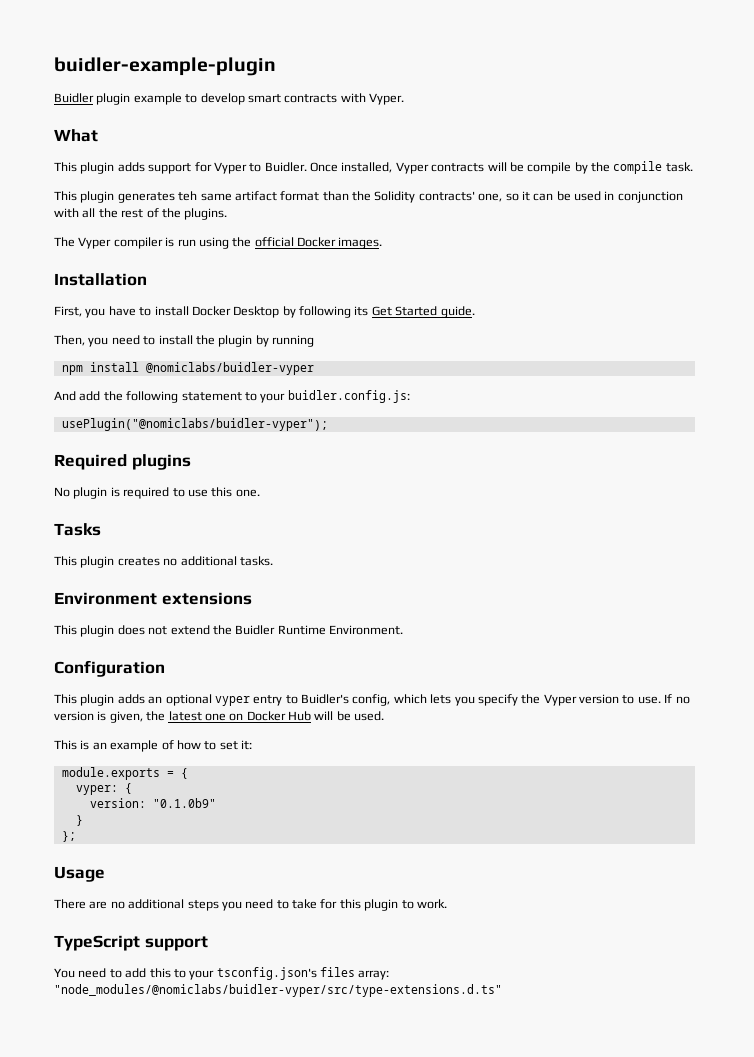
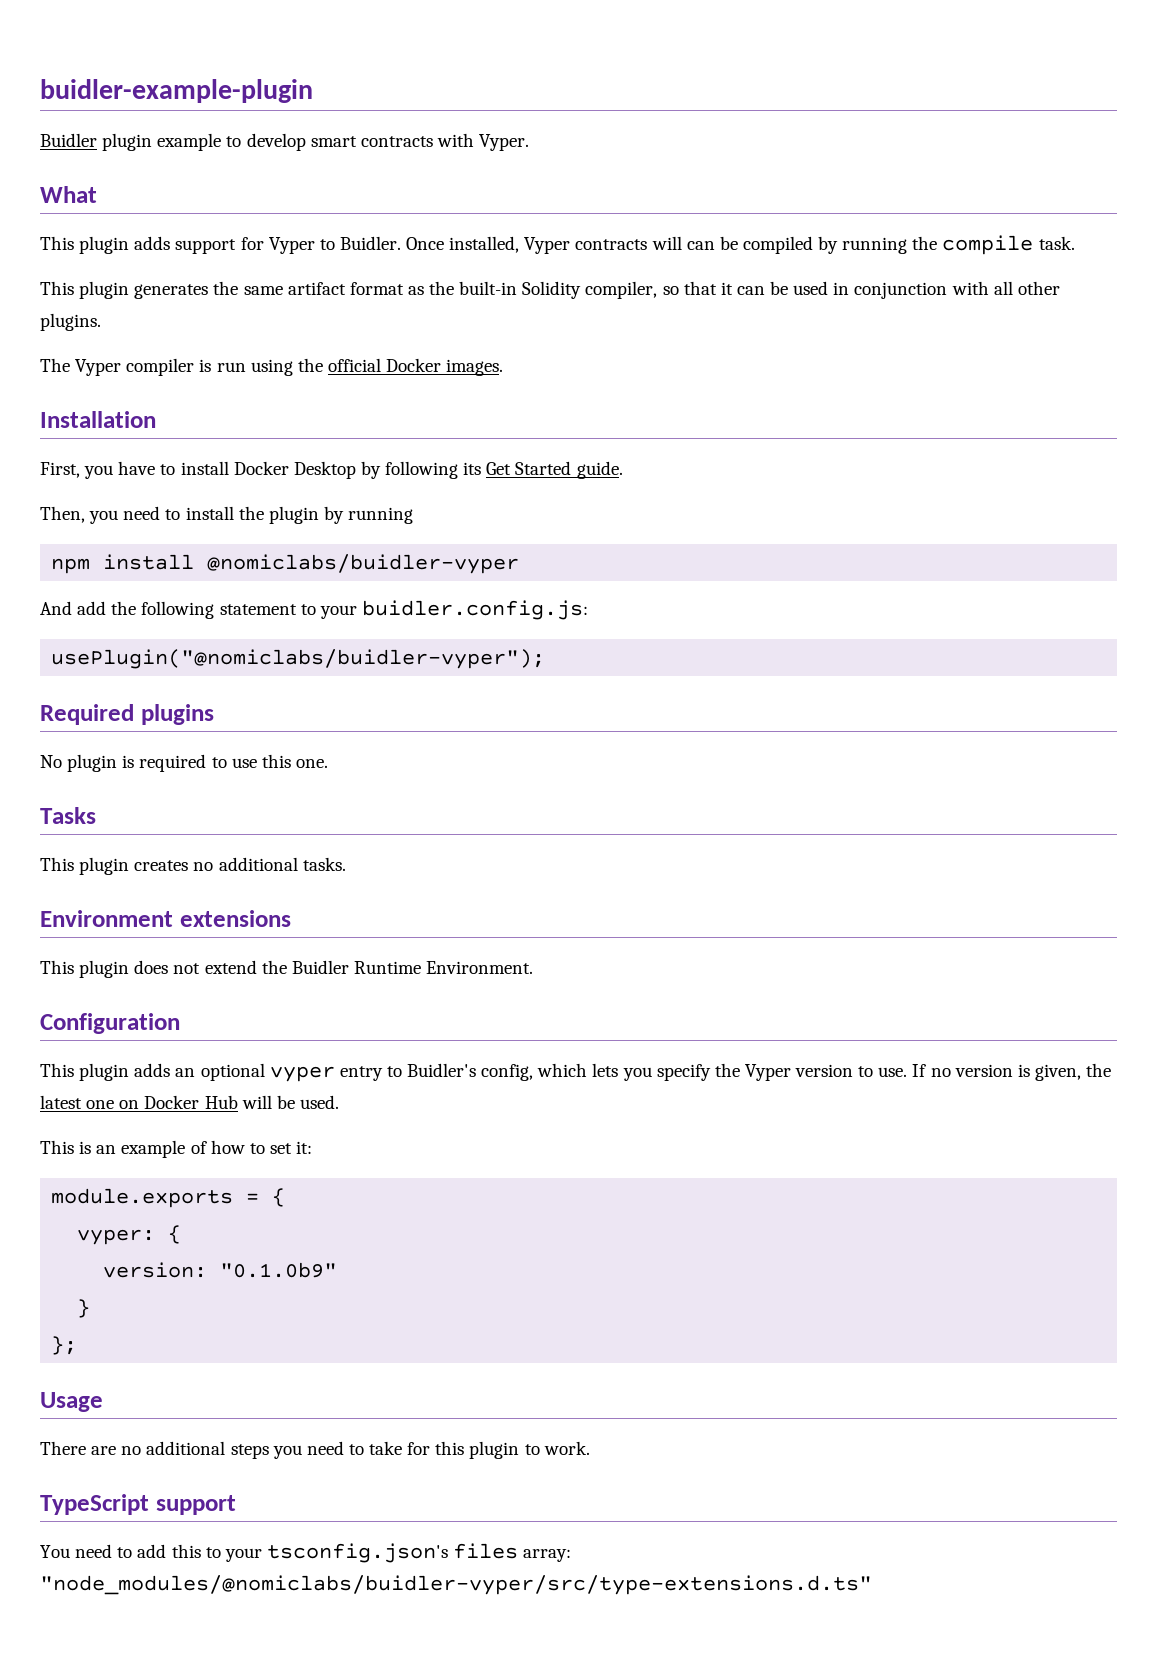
- Once installed, Vyper contracts will be compile by the compile task.
+ Once installed, Vyper contracts will can be compiled by running the compile task.
- This plugin generates teh same artifact format than the Solidity contracts' one, so it can be used in conjunction with all the rest of the plugins.
+ This plugin generates the same artifact format as the built-in Solidity compiler, so that it can be used in conjunction with all other plugins.

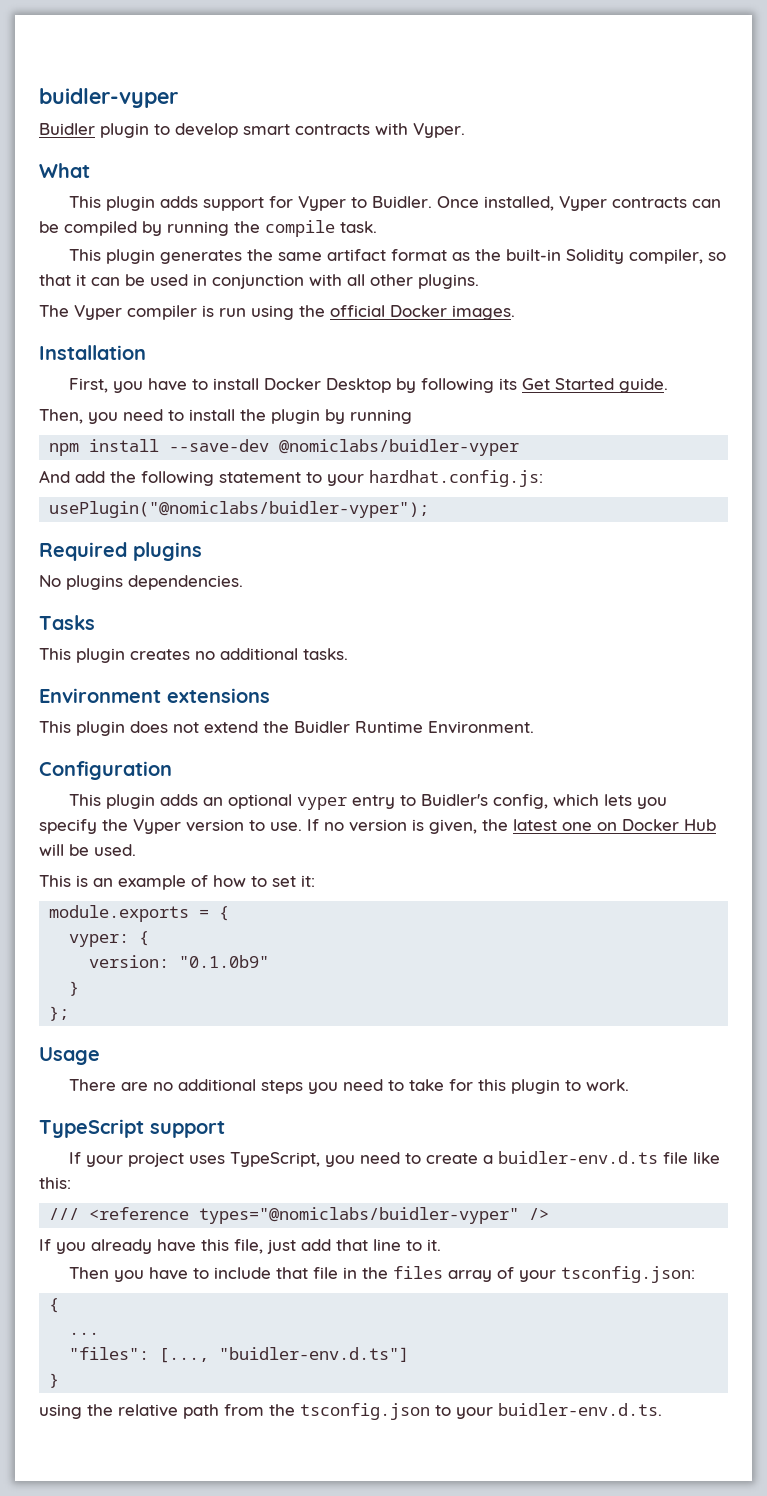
- buidler-example-plugin
+ buidler-vyper
- Buidler plugin example to develop smart contracts with Vyper.
+ Buidler plugin to develop smart contracts with Vyper.
- Once installed, Vyper contracts will can be compiled by running the compile task.
+ Once installed, Vyper contracts can be compiled by running the compile task.
- npm install @nomiclabs/buidler-vyper
+ npm install --save-dev @nomiclabs/buidler-vyper
- And add the following statement to your buidler.config.js:
+ And add the following statement to your hardhat.config.js:
- No plugin is required to use this one.
+ No plugins dependencies.
- You need to add this to your tsconfig.json's files array: "node_modules/@nomiclabs/buidler-vyper/src/type-extensions.d.ts"
+ If your project uses TypeScript, you need to create a buidler-env.d.ts file like this:
+ /// <reference types="@nomiclabs/buidler-vyper" />
+ If you already have this file, just add that line to it.
+ Then you have to include that file in the files array of your tsconfig.json:
+ {
+ ...
+ "files": [..., "buidler-env.d.ts"]
+ }
+ using the relative path from the tsconfig.json to your buidler-env.d.ts.

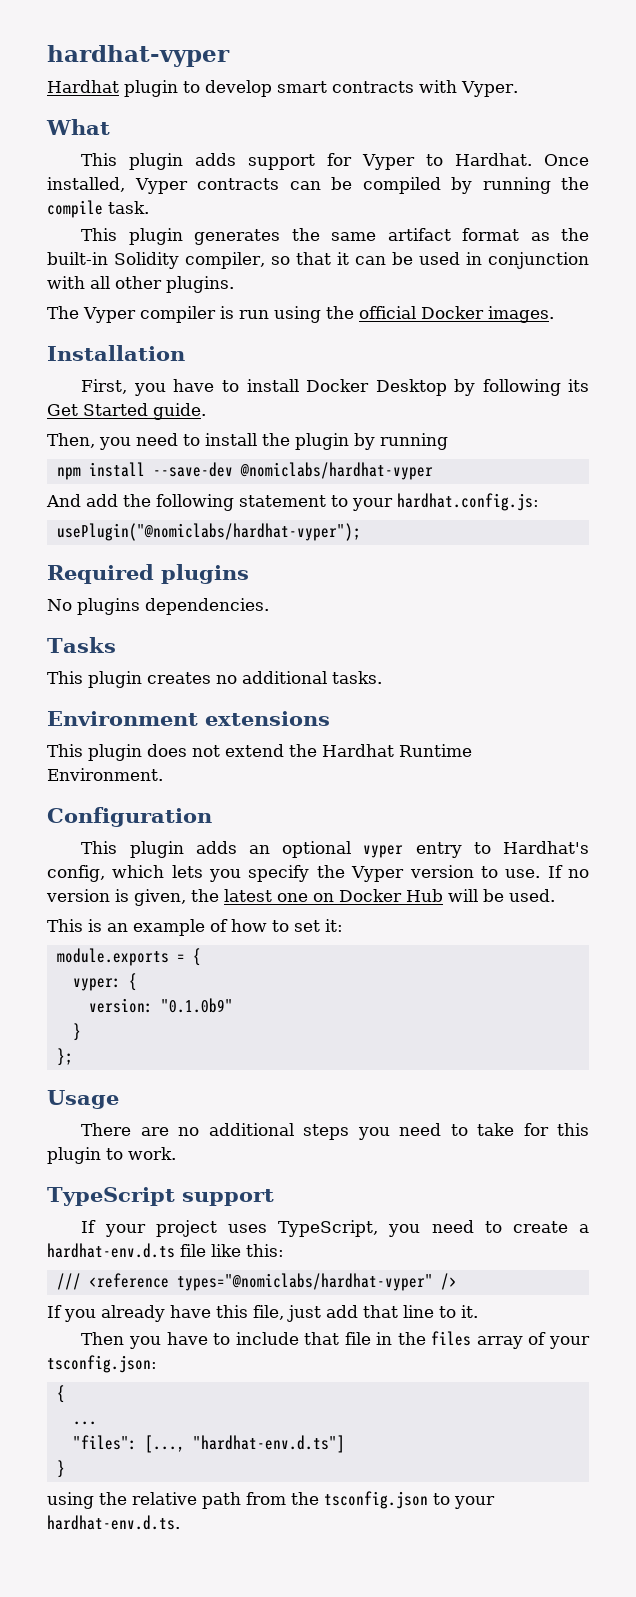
- buidler-vyper
- Buidler plugin to develop smart contracts with Vyper.
+ hardhat-vyper
+ Hardhat plugin to develop smart contracts with Vyper.
- This plugin adds support for Vyper to Buidler.
+ This plugin adds support for Vyper to Hardhat.
- npm install --save-dev @nomiclabs/buidler-vyper
+ npm install --save-dev @nomiclabs/hardhat-vyper
- usePlugin("@nomiclabs/buidler-vyper");
+ usePlugin("@nomiclabs/hardhat-vyper");
- This plugin does not extend the Buidler Runtime Environment.
+ This plugin does not extend the Hardhat Runtime Environment.
- This plugin adds an optional vyper entry to Buidler's config, which lets you specify the Vyper version to use.
+ This plugin adds an optional vyper entry to Hardhat's config, which lets you specify the Vyper version to use.
- If your project uses TypeScript, you need to create a buidler-env.d.ts file like this:
+ If your project uses TypeScript, you need to create a hardhat-env.d.ts file like this:
- /// <reference types="@nomiclabs/buidler-vyper" />
+ /// <reference types="@nomiclabs/hardhat-vyper" />
- "files": [..., "buidler-env.d.ts"]
+ "files": [..., "hardhat-env.d.ts"]
- using the relative path from the tsconfig.json to your buidler-env.d.ts.
+ using the relative path from the tsconfig.json to your hardhat-env.d.ts.

